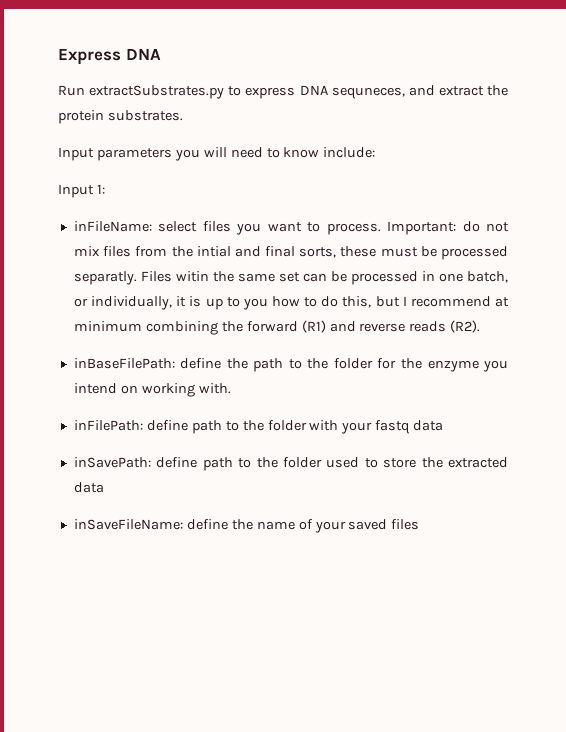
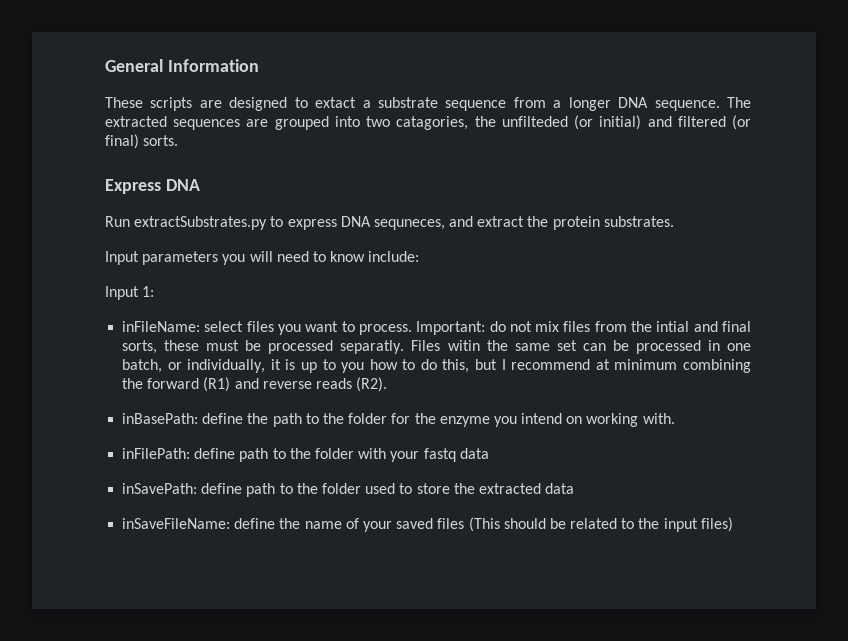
+ General Information
+ These scripts are designed to extact a substrate sequence from a longer DNA sequence. The extracted sequences are grouped into two catagories, the unfilteded (or initial) and filtered (or final) sorts.
- inBaseFilePath: define the path to the folder for the enzyme you intend on working with.
+ inBasePath: define the path to the folder for the enzyme you intend on working with.
- inSaveFileName: define the name of your saved files
+ inSaveFileName: define the name of your saved files (This should be related to the input files)

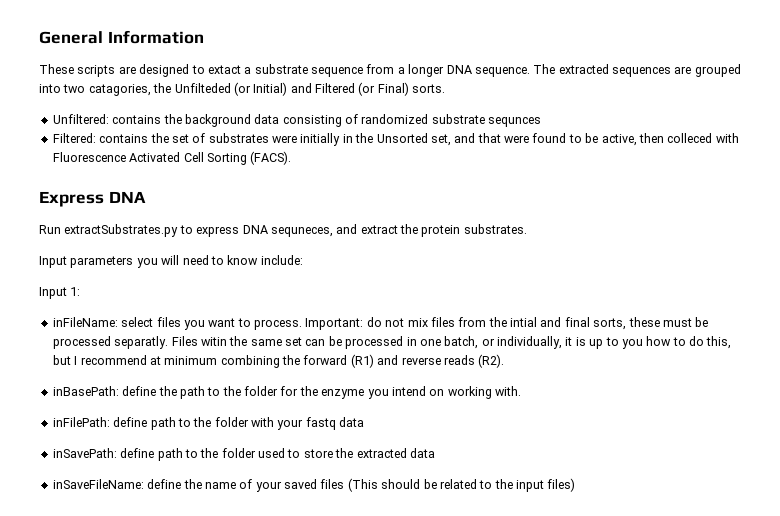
- The extracted sequences are grouped into two catagories, the unfilteded (or initial) and filtered (or final) sorts.
+ The extracted sequences are grouped into two catagories, the Unfilteded (or Initial) and Filtered (or Final) sorts.
+ Unfiltered: contains the background data consisting of randomized substrate sequnces
+ Filtered: contains the set of substrates were initially in the Unsorted set, and that were found to be active, then colleced with Fluorescence Activated Cell Sorting (FACS).

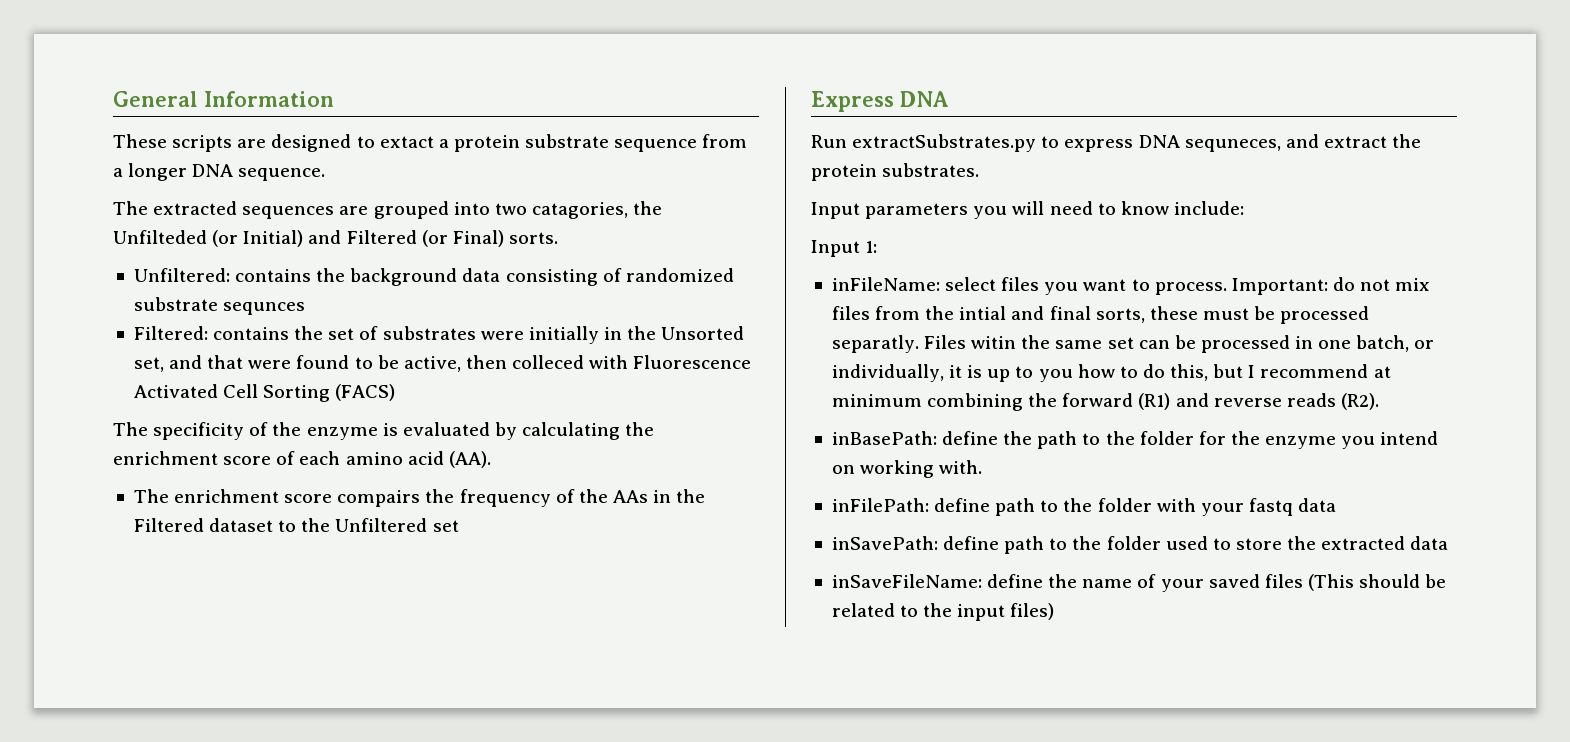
- These scripts are designed to extact a substrate sequence from a longer DNA sequence. The extracted sequences are grouped into two catagories, the Unfilteded (or Initial) and Filtered (or Final) sorts.
+ These scripts are designed to extact a protein substrate sequence from a longer DNA sequence.
+ The extracted sequences are grouped into two catagories, the Unfilteded (or Initial) and Filtered (or Final) sorts.
- Filtered: contains the set of substrates were initially in the Unsorted set, and that were found to be active, then colleced with Fluorescence Activated Cell Sorting (FACS).
+ Filtered: contains the set of substrates were initially in the Unsorted set, and that were found to be active, then colleced with Fluorescence Activated Cell Sorting (FACS)
+ The specificity of the enzyme is evaluated by calculating the enrichment score of each amino acid (AA).
+ The enrichment score compairs the frequency of the AAs in the Filtered dataset to the Unfiltered set

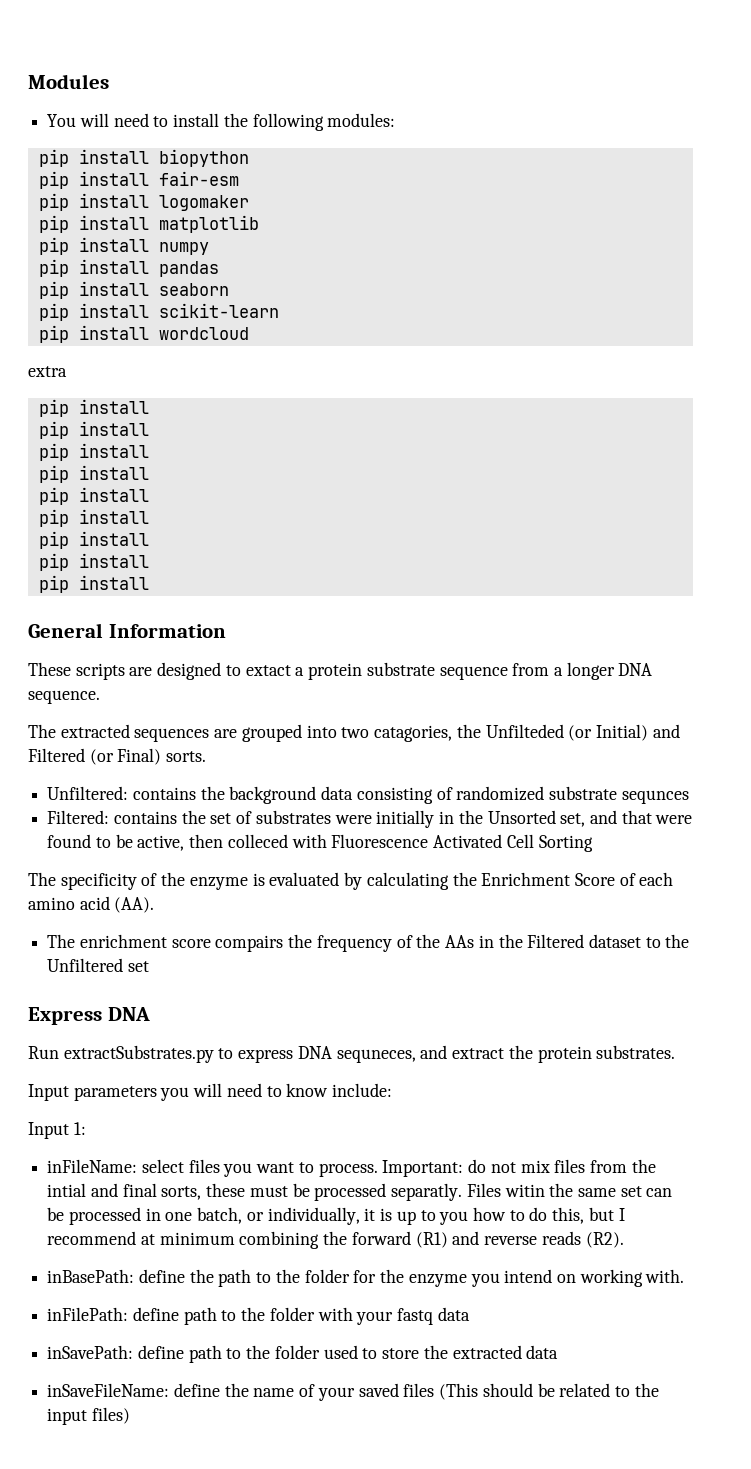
+ Modules
+ You will need to install the following modules:
+ pip install biopython
+ pip install fair-esm
+ pip install logomaker
+ pip install matplotlib
+ pip install numpy
+ pip install pandas
+ pip install seaborn
+ pip install scikit-learn
+ pip install wordcloud
+ extra
+ pip install
+ pip install
+ pip install
+ pip install
+ pip install
+ pip install
+ pip install
+ pip install
+ pip install
- Filtered: contains the set of substrates were initially in the Unsorted set, and that were found to be active, then colleced with Fluorescence Activated Cell Sorting (FACS)
+ Filtered: contains the set of substrates were initially in the Unsorted set, and that were found to be active, then colleced with Fluorescence Activated Cell Sorting
- The specificity of the enzyme is evaluated by calculating the enrichment score of each amino acid (AA).
+ The specificity of the enzyme is evaluated by calculating the Enrichment Score of each amino acid (AA).

